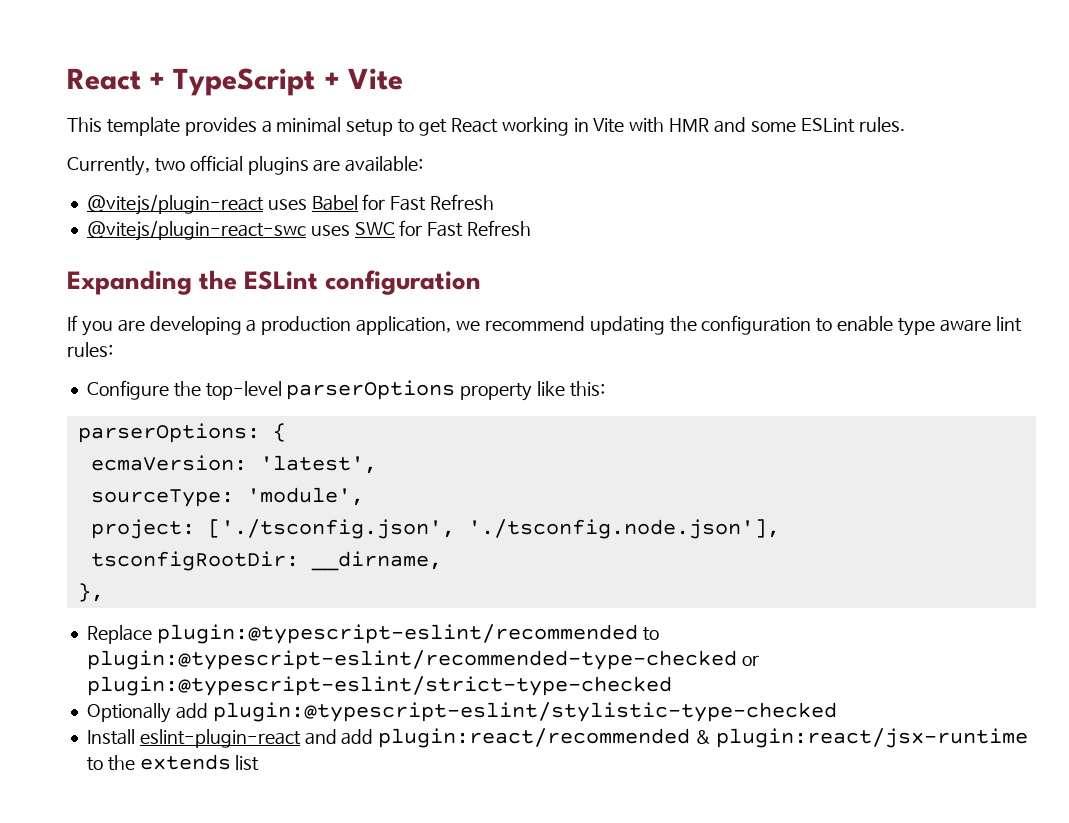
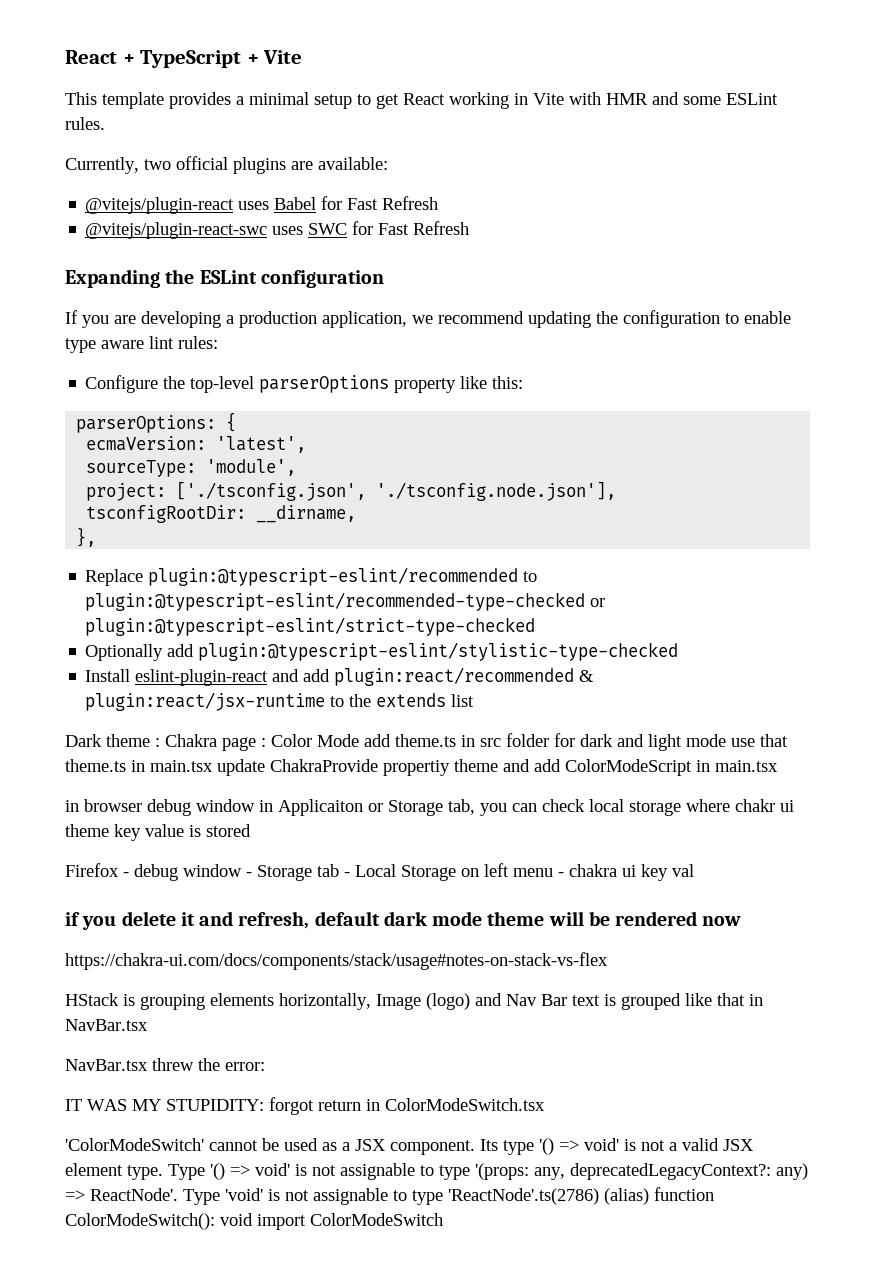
+ Dark theme : Chakra page : Color Mode add theme.ts in src folder for dark and light mode use that theme.ts in main.tsx update ChakraProvide propertiy theme and add ColorModeScript in main.tsx
+ in browser debug window in Applicaiton or Storage tab, you can check local storage where chakr ui theme key value is stored
+ Firefox - debug window - Storage tab - Local Storage on left menu - chakra ui key val
+ if you delete it and refresh, default dark mode theme will be rendered now
+ https://chakra-ui.com/docs/components/stack/usage#notes-on-stack-vs-flex
+ HStack is grouping elements horizontally, Image (logo) and Nav Bar text is grouped like that in NavBar.tsx
+ NavBar.tsx threw the error:
+ IT WAS MY STUPIDITY: forgot return in ColorModeSwitch.tsx
+ 'ColorModeSwitch' cannot be used as a JSX component. Its type '() => void' is not a valid JSX element type. Type '() => void' is not assignable to type '(props: any, deprecatedLegacyContext?: any) => ReactNode'. Type 'void' is not assignable to type 'ReactNode'.ts(2786) (alias) function ColorModeSwitch(): void import ColorModeSwitch

